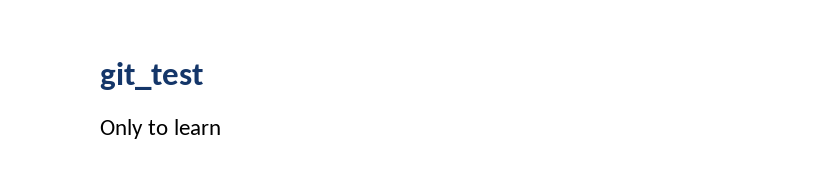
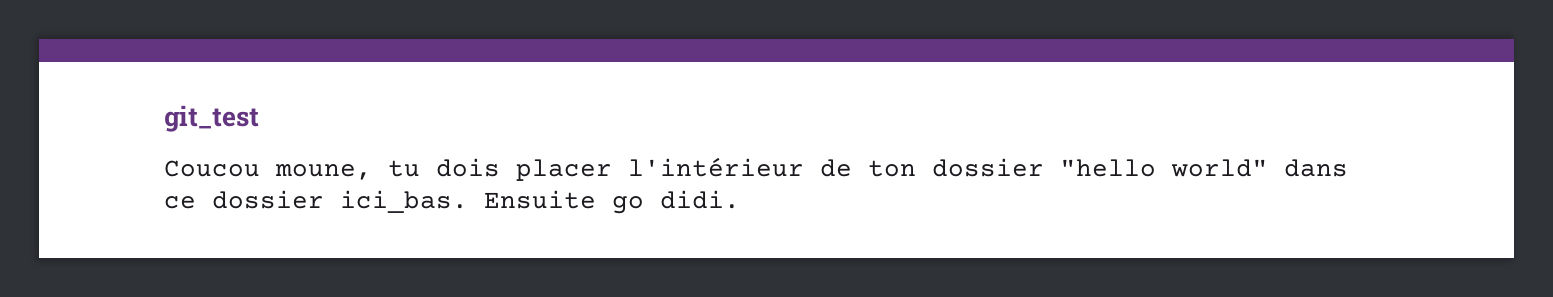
- Only to learn
+ Coucou moune, tu dois placer l'intérieur de ton dossier "hello world" dans ce dossier ici_bas. Ensuite go didi.

